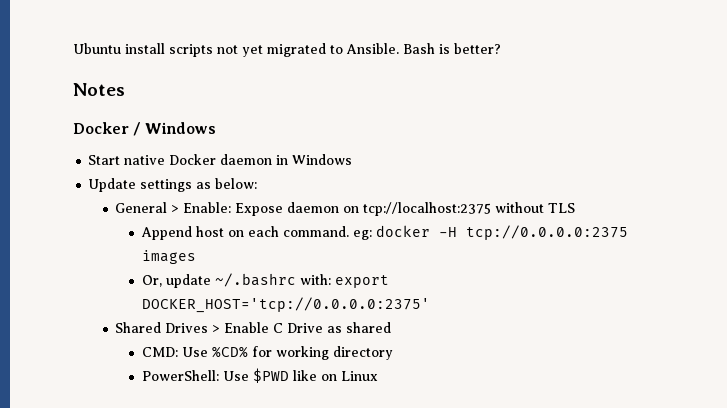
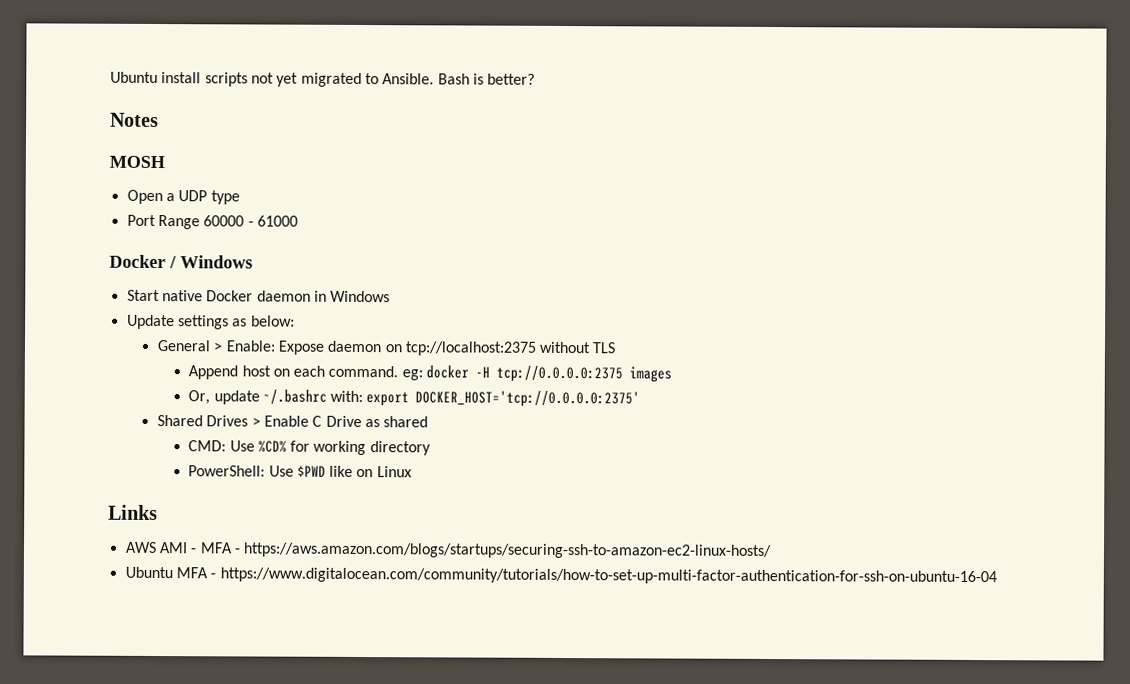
+ MOSH
+ Open a UDP type
+ Port Range 60000 - 61000
+ Links
+ AWS AMI - MFA - https://aws.amazon.com/blogs/startups/securing-ssh-to-amazon-ec2-linux-hosts/
+ Ubuntu MFA - https://www.digitalocean.com/community/tutorials/how-to-set-up-multi-factor-authentication-for-ssh-on-ubuntu-16-04

